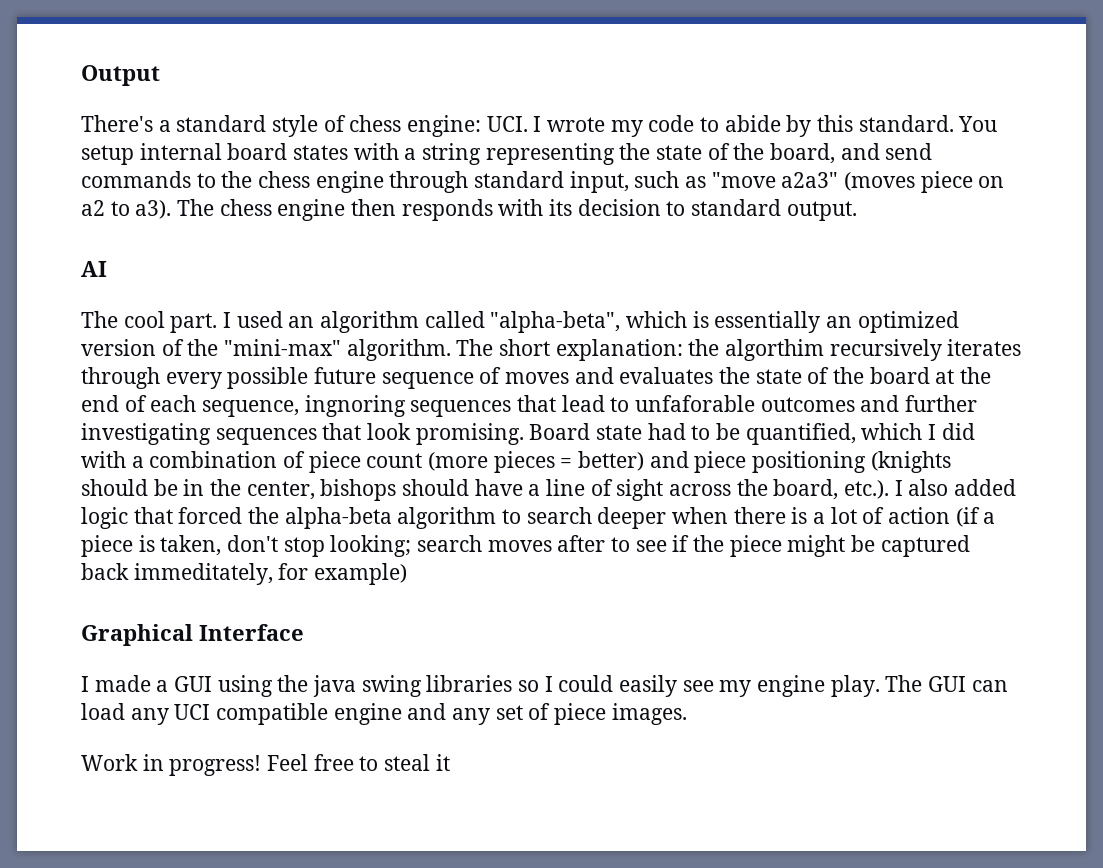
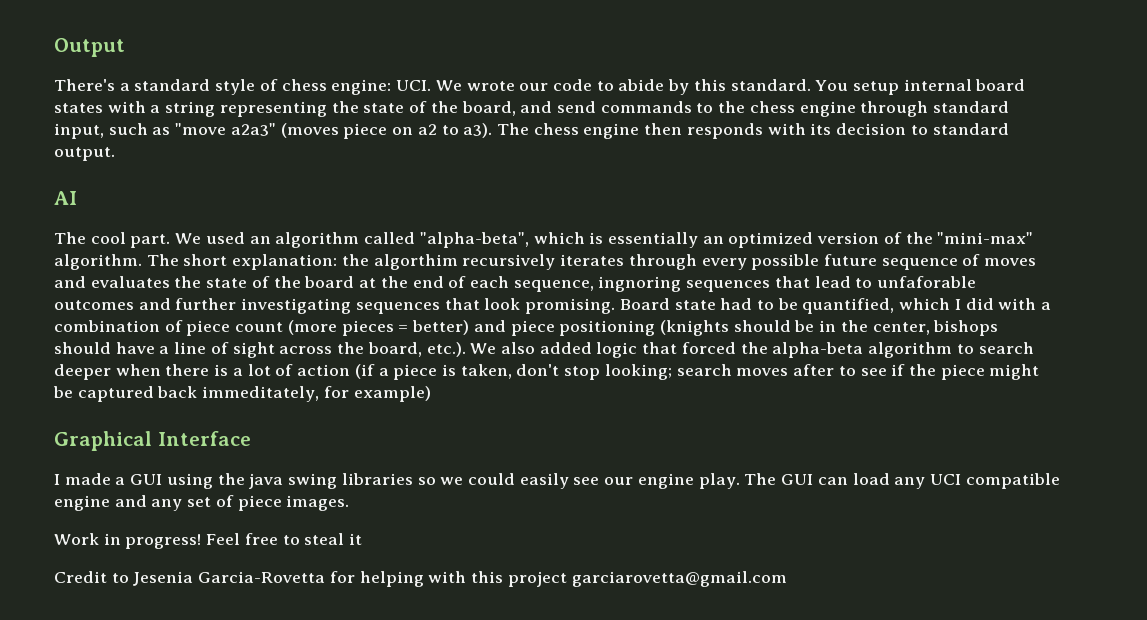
- There's a standard style of chess engine: UCI. I wrote my code to abide by this standard.
+ There's a standard style of chess engine: UCI. We wrote our code to abide by this standard.
- I used an algorithm called "alpha-beta", which is essentially an optimized version of the "mini-max" algorithm.
+ We used an algorithm called "alpha-beta", which is essentially an optimized version of the "mini-max" algorithm.
- Board state had to be quantified, which I did with a combination of piece count (more pieces = better) and piece positioning (knights should be in the center, bishops should have a line of sight across the board, etc.). I also added logic that forced the alpha-beta algorithm to search deeper when there is a lot of action (if a piece is taken, don't stop looking;
+ Board state had to be quantified, which I did with a combination of piece count (more pieces = better) and piece positioning (knights should be in the center, bishops should have a line of sight across the board, etc.). We also added logic that forced the alpha-beta algorithm to search deeper when there is a lot of action (if a piece is taken, don't stop looking;
- I made a GUI using the java swing libraries so I could easily see my engine play.
+ I made a GUI using the java swing libraries so we could easily see our engine play.
+ Credit to Jesenia Garcia-Rovetta for helping with this project garciarovetta@gmail.com

